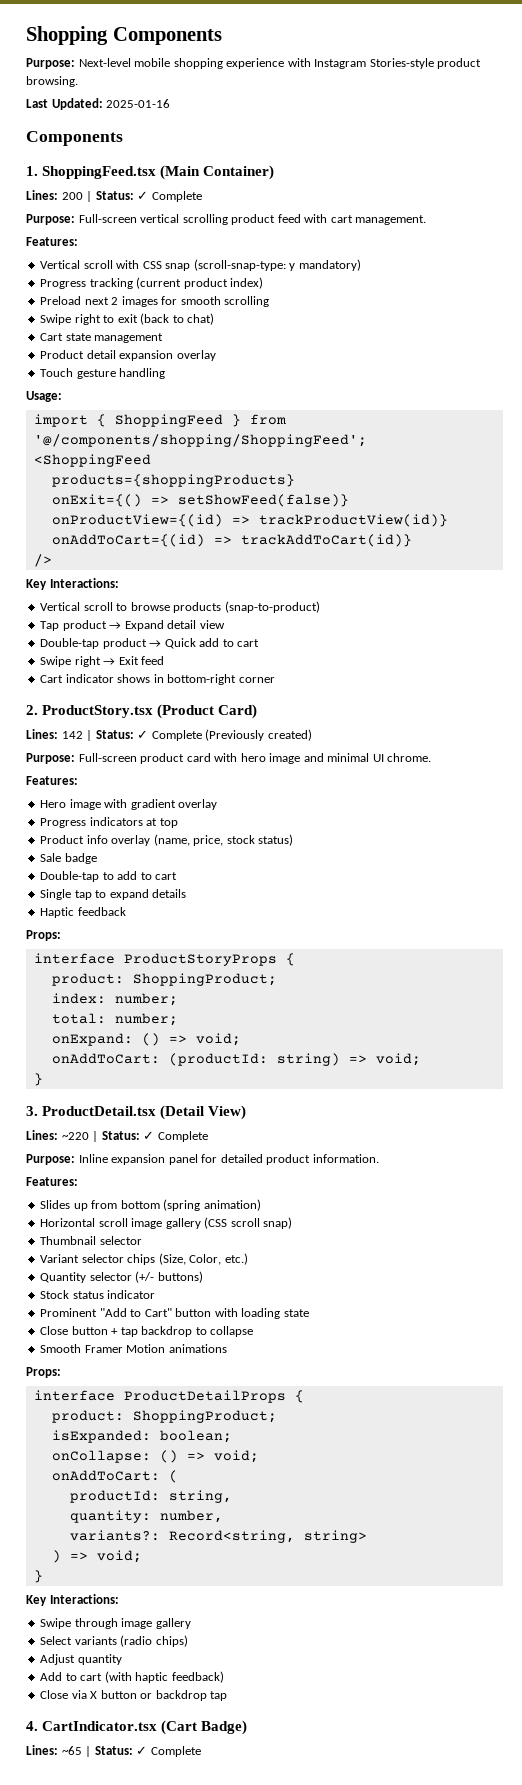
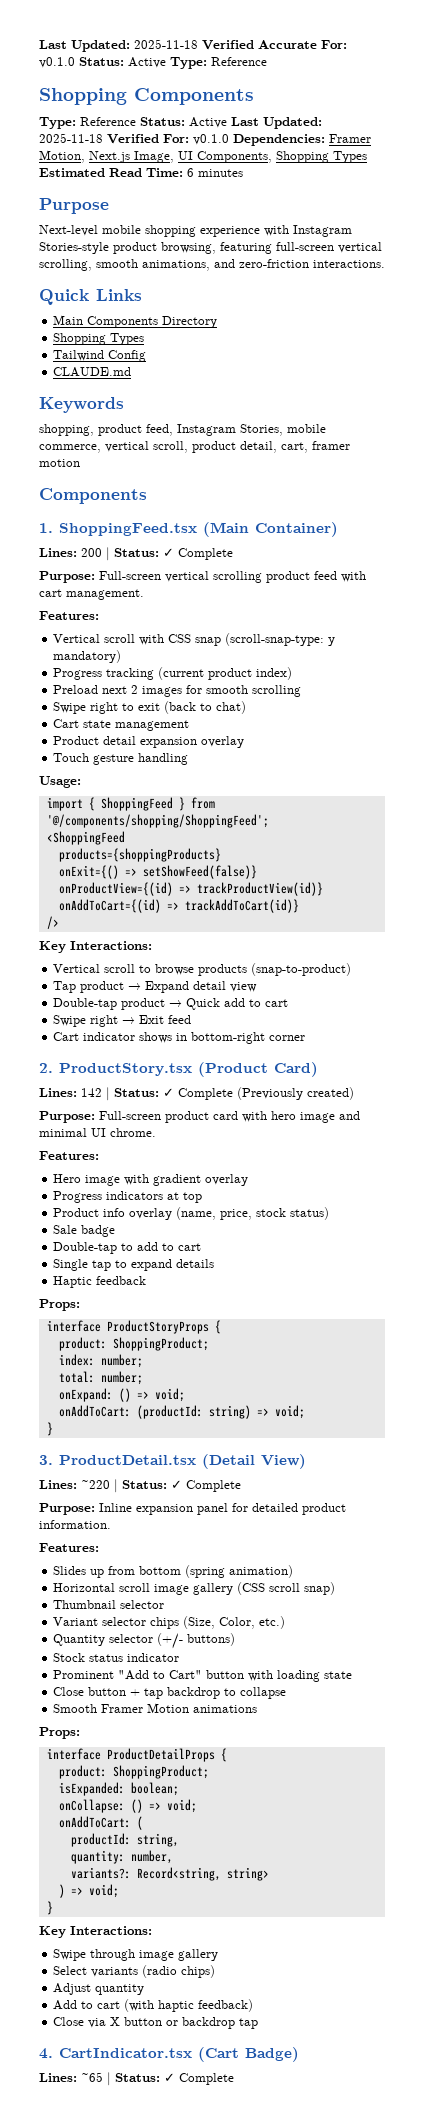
+ Last Updated: 2025-11-18 Verified Accurate For: v0.1.0 Status: Active Type: Reference
  Shopping Components
- Purpose: Next-level mobile shopping experience with Instagram Stories-style product browsing.
- Last Updated: 2025-01-16
+ Type: Reference Status: Active Last Updated: 2025-11-18 Verified For: v0.1.0 Dependencies: Framer Motion, Next.js Image, UI Components, Shopping Types Estimated Read Time: 6 minutes
+ Purpose
+ Next-level mobile shopping experience with Instagram Stories-style product browsing, featuring full-screen vertical scrolling, smooth animations, and zero-friction interactions.
+ Quick Links
+ Main Components Directory
+ Shopping Types
+ Tailwind Config
+ CLAUDE.md
+ Keywords
+ shopping, product feed, Instagram Stories, mobile commerce, vertical scroll, product detail, cart, framer motion

